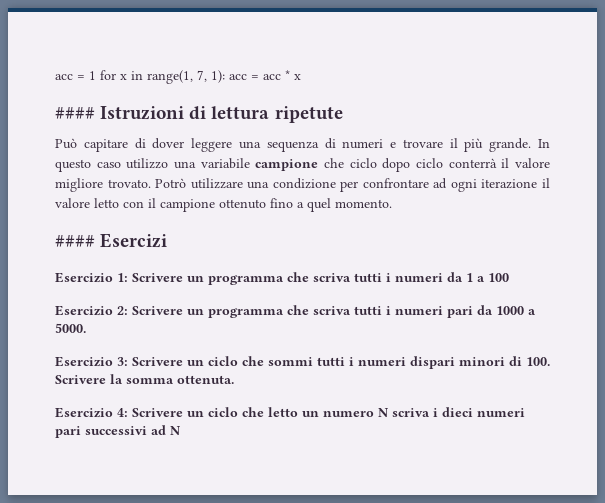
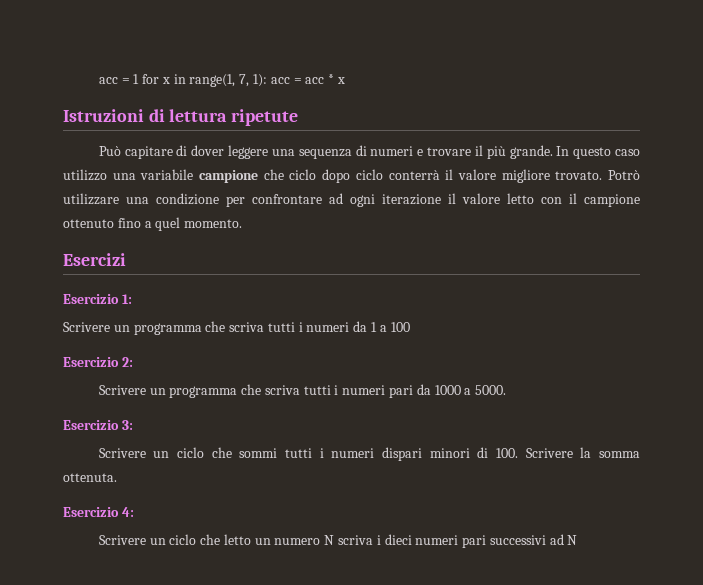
- #### Istruzioni di lettura ripetute
+ Istruzioni di lettura ripetute
- #### Esercizi
+ Esercizi
- Esercizio 1: Scrivere un programma che scriva tutti i numeri da 1 a 100
+ Esercizio 1:
+ Scrivere un programma che scriva tutti i numeri da 1 a 100
- Esercizio 2: Scrivere un programma che scriva tutti i numeri pari da 1000 a 5000.
+ Esercizio 2:
+ Scrivere un programma che scriva tutti i numeri pari da 1000 a 5000.
- Esercizio 3: Scrivere un ciclo che sommi tutti i numeri dispari minori di 100. Scrivere la somma ottenuta.
+ Esercizio 3:
+ Scrivere un ciclo che sommi tutti i numeri dispari minori di 100. Scrivere la somma ottenuta.
- Esercizio 4: Scrivere un ciclo che letto un numero N scriva i dieci numeri pari successivi ad N
+ Esercizio 4:
+ Scrivere un ciclo che letto un numero N scriva i dieci numeri pari successivi ad N

